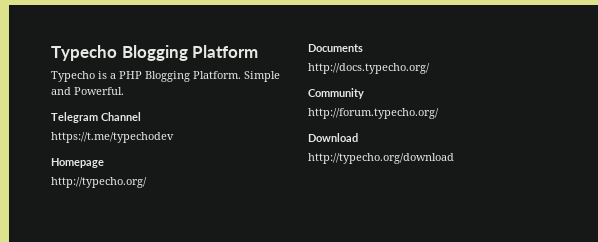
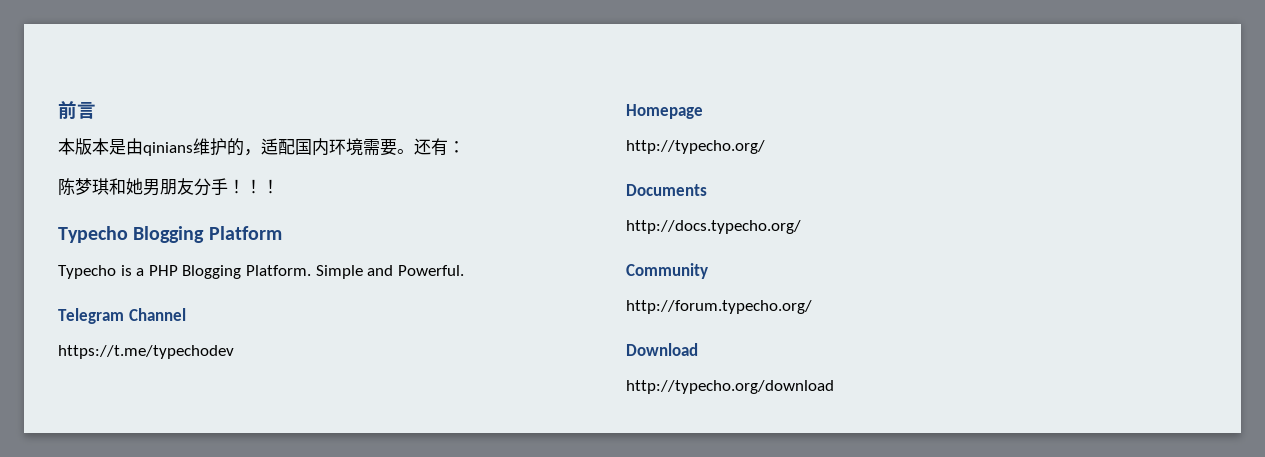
+ 前言
+ 本版本是由qinians维护的，适配国内环境需要。还有：
+ 陈梦琪和她男朋友分手！！！

